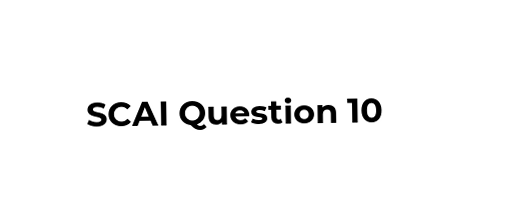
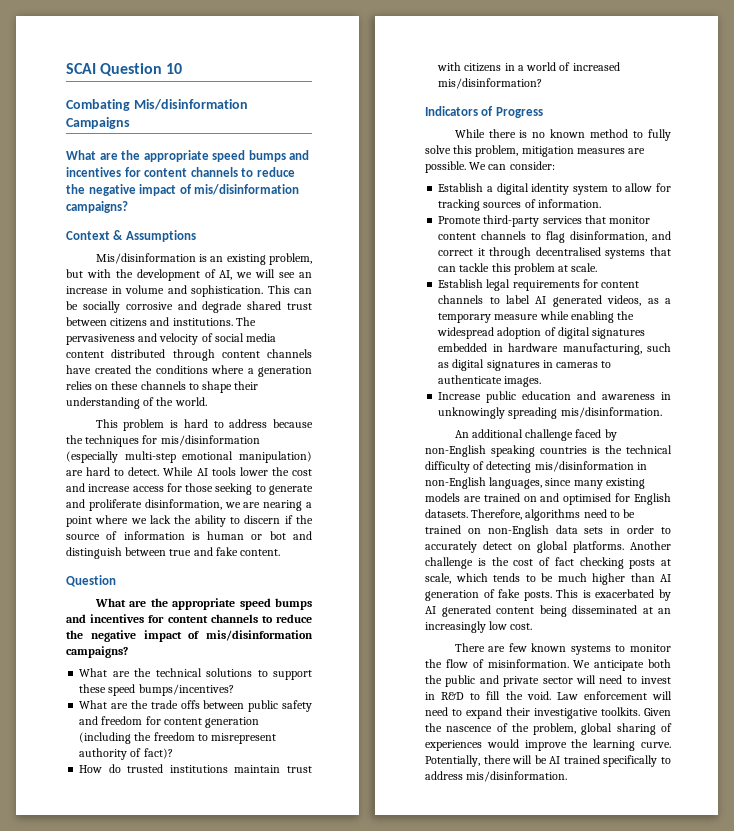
+ Combating Mis/disinformation Campaigns
+ What are the appropriate speed bumps and incentives for content channels to reduce the negative impact of mis/disinformation campaigns?
+ Context & Assumptions
+ Mis/disinformation is an existing problem, but with the development of AI, we will see an increase in volume and sophistication. This can be socially corrosive and degrade shared trust between citizens and institutions. The pervasiveness and velocity of social media content distributed through content channels have created the conditions where a generation relies on these channels to shape their understanding of the world.
+ This problem is hard to address because the techniques for mis/disinformation (especially multi-step emotional manipulation) are hard to detect. While AI tools lower the cost and increase access for those seeking to generate and proliferate disinformation, we are nearing a point where we lack the ability to discern if the source of information is human or bot and distinguish between true and fake content.
+ Question
+ What are the appropriate speed bumps and incentives for content channels to reduce the negative impact of mis/disinformation campaigns?
+ What are the technical solutions to support these speed bumps/incentives?
+ What are the trade offs between public safety and freedom for content generation (including the freedom to misrepresent authority of fact)?
+ How do trusted institutions maintain trust with citizens in a world of increased mis/disinformation?
+ Indicators of Progress
+ While there is no known method to fully solve this problem, mitigation measures are possible. We can consider:
+ Establish a digital identity system to allow for tracking sources of information.
+ Promote third-party services that monitor content channels to flag disinformation, and correct it through decentralised systems that can tackle this problem at scale.
+ Establish legal requirements for content channels to label AI generated videos, as a temporary measure while enabling the widespread adoption of digital signatures embedded in hardware manufacturing, such as digital signatures in cameras to authenticate images.
+ Increase public education and awareness in unknowingly spreading mis/disinformation.
+ An additional challenge faced by non-English speaking countries is the technical difficulty of detecting mis/disinformation in non-English languages, since many existing models are trained on and optimised for English datasets. Therefore, algorithms need to be trained on non-English data sets in order to accurately detect on global platforms. Another challenge is the cost of fact checking posts at scale, which tends to be much higher than AI generation of fake posts. This is exacerbated by AI generated content being disseminated at an increasingly low cost.
+ There are few known systems to monitor the flow of misinformation. We anticipate both the public and private sector will need to invest in R&D to fill the void. Law enforcement will need to expand their investigative toolkits. Given the nascence of the problem, global sharing of experiences would improve the learning curve. Potentially, there will be AI trained specifically to address mis/disinformation.

